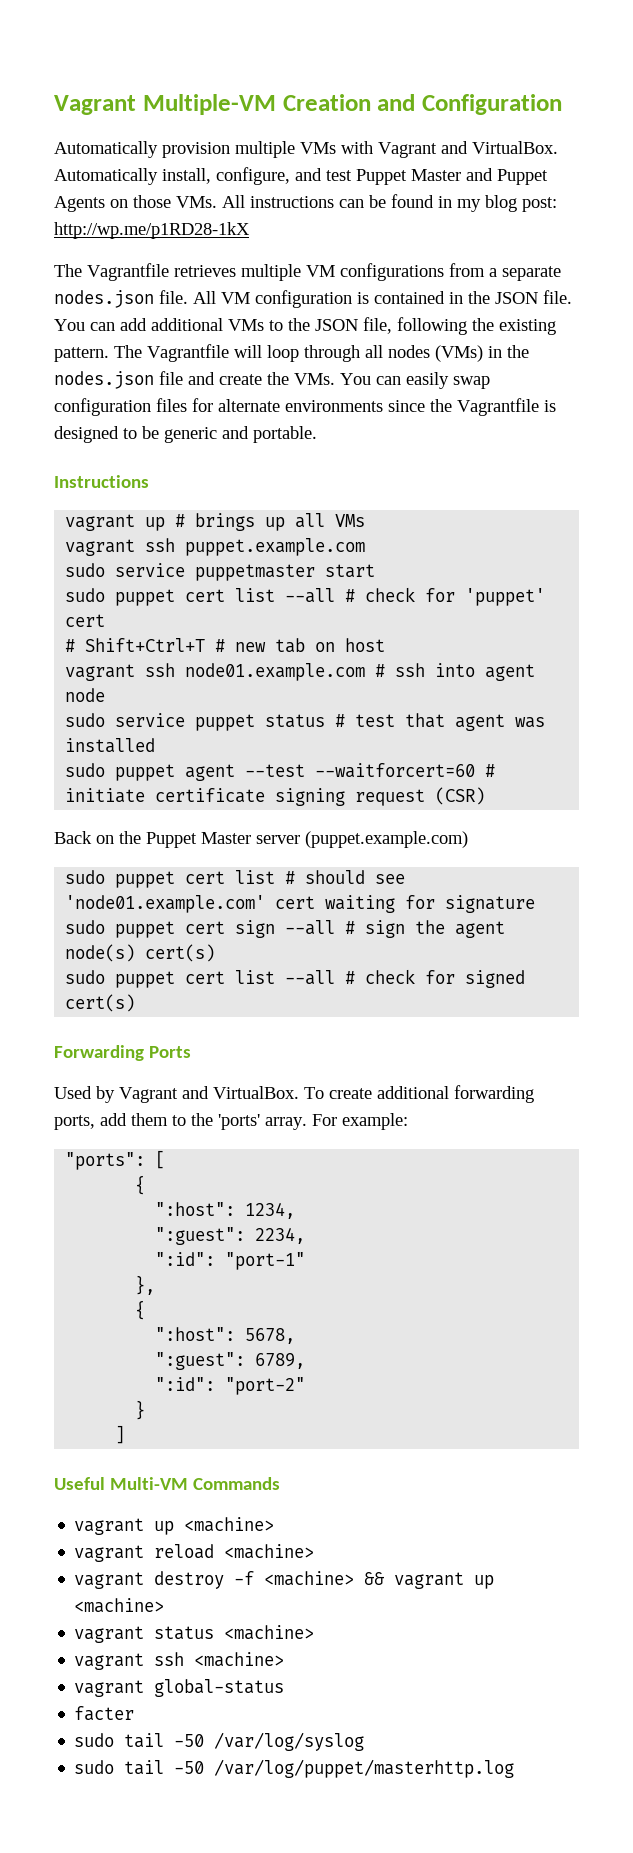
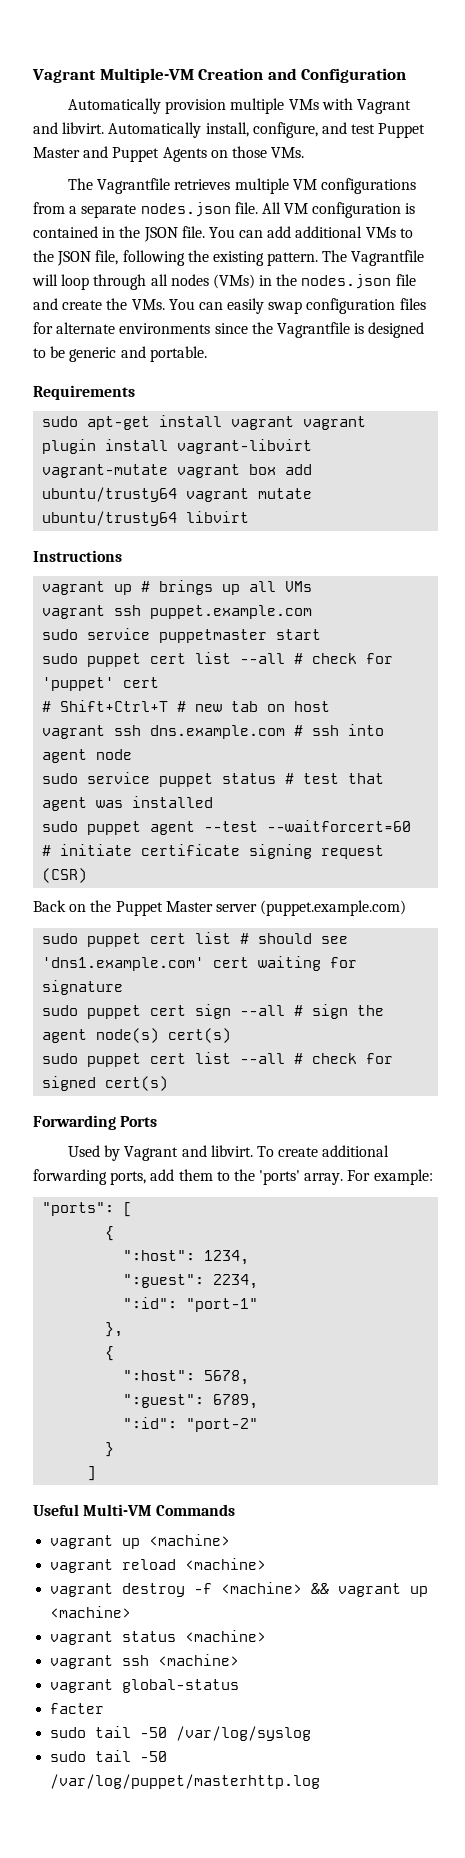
- Automatically provision multiple VMs with Vagrant and VirtualBox.
+ Automatically provision multiple VMs with Vagrant and libvirt.
- Automatically install, configure, and test Puppet Master and Puppet Agents on those VMs. All instructions can be found in my blog post: http://wp.me/p1RD28-1kX
+ Automatically install, configure, and test Puppet Master and Puppet Agents on those VMs.
+ Requirements
+ sudo apt-get install vagrant vagrant plugin install vagrant-libvirt vagrant-mutate vagrant box add ubuntu/trusty64 vagrant mutate ubuntu/trusty64 libvirt
- vagrant ssh node01.example.com # ssh into agent node
+ vagrant ssh dns.example.com # ssh into agent node
- sudo puppet cert list # should see 'node01.example.com' cert waiting for signature
+ sudo puppet cert list # should see 'dns1.example.com' cert waiting for signature
- Used by Vagrant and VirtualBox.
+ Used by Vagrant and libvirt.

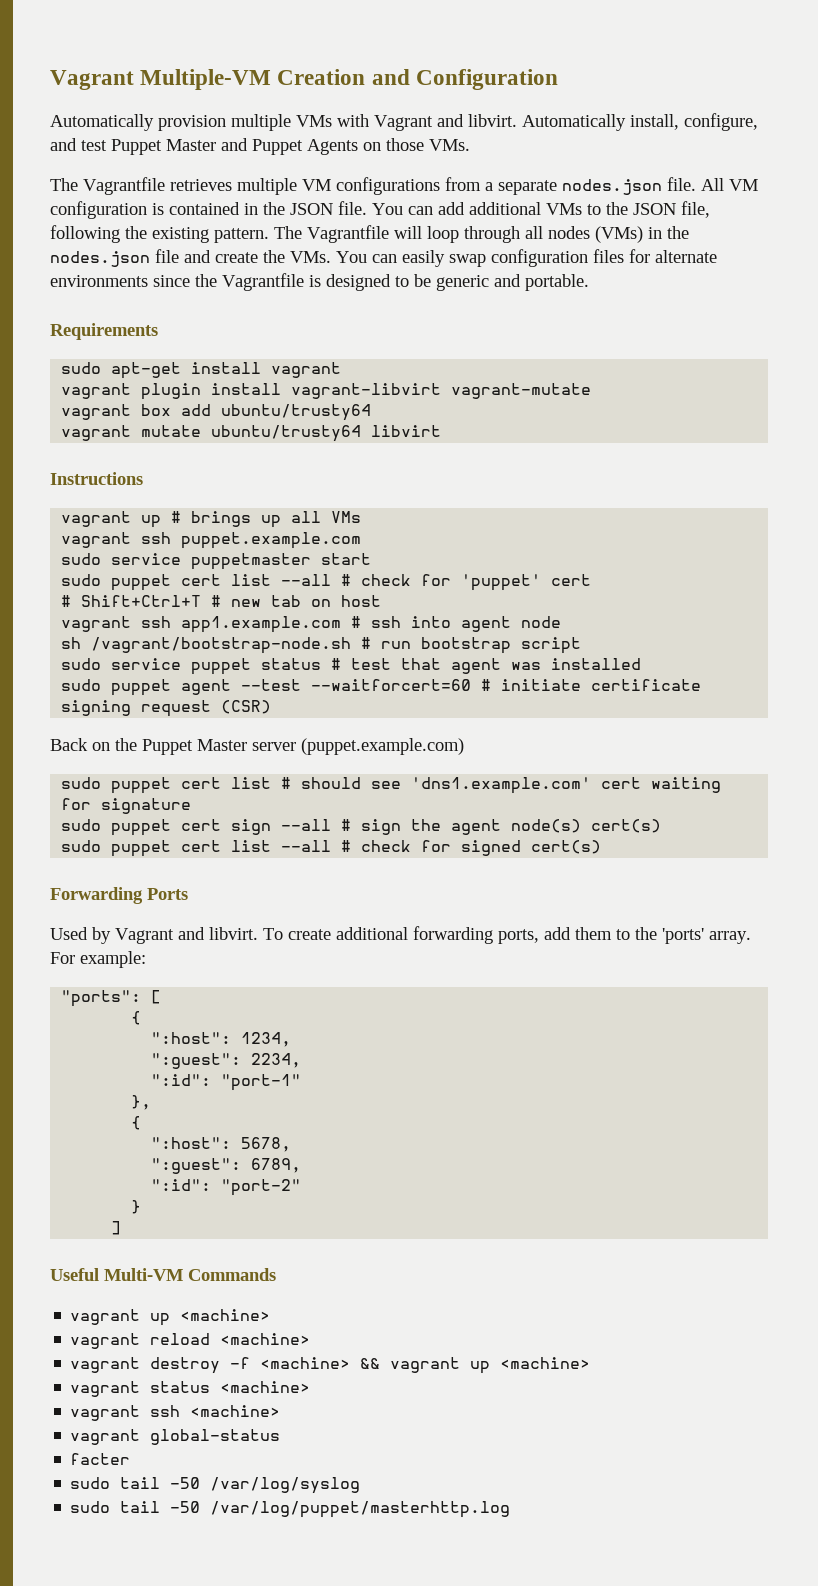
- sudo apt-get install vagrant vagrant plugin install vagrant-libvirt vagrant-mutate vagrant box add ubuntu/trusty64 vagrant mutate ubuntu/trusty64 libvirt
+ sudo apt-get install vagrant
+ vagrant plugin install vagrant-libvirt vagrant-mutate
+ vagrant box add ubuntu/trusty64
+ vagrant mutate ubuntu/trusty64 libvirt
- vagrant ssh dns.example.com # ssh into agent node
+ vagrant ssh app1.example.com # ssh into agent node
+ sh /vagrant/bootstrap-node.sh # run bootstrap script

